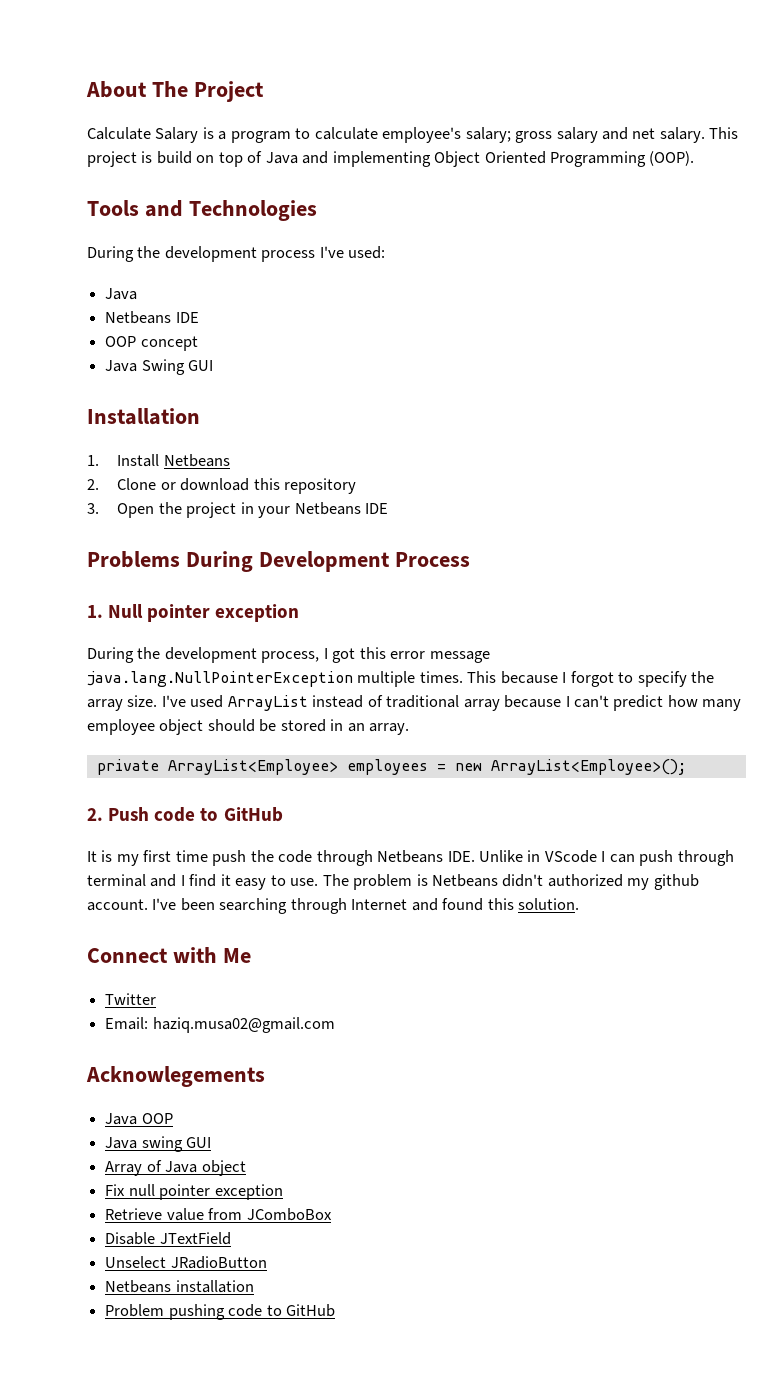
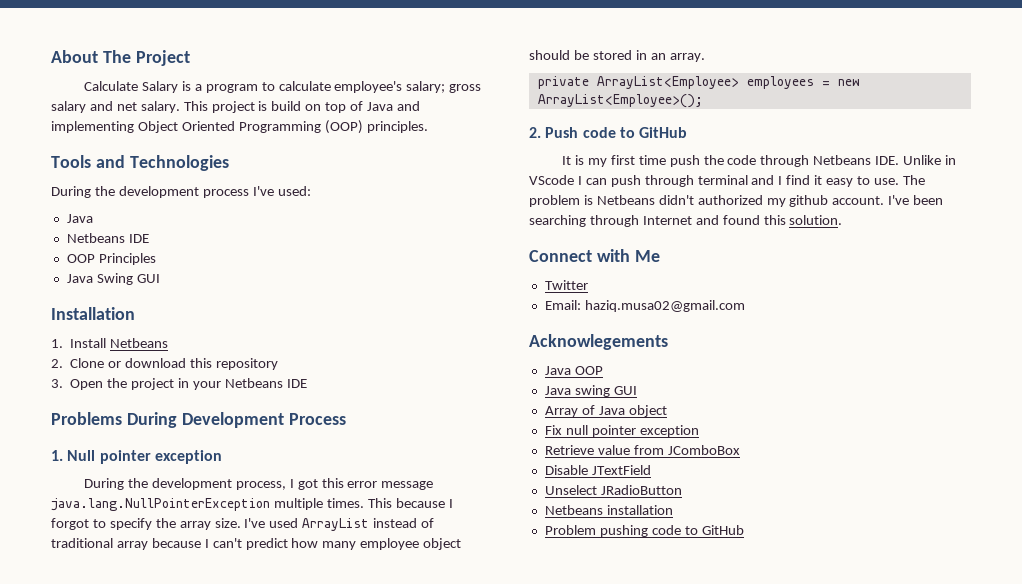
- This project is build on top of Java and implementing Object Oriented Programming (OOP).
+ This project is build on top of Java and implementing Object Oriented Programming (OOP) principles.
- OOP concept
+ OOP Principles

